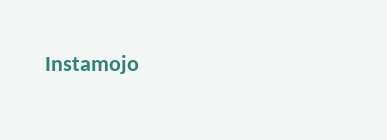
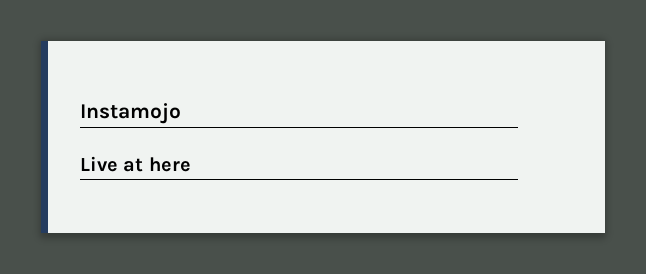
+ Live at here

